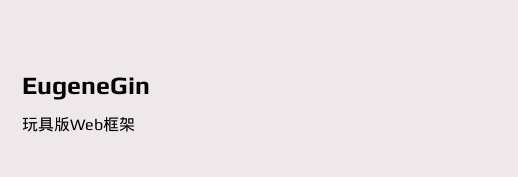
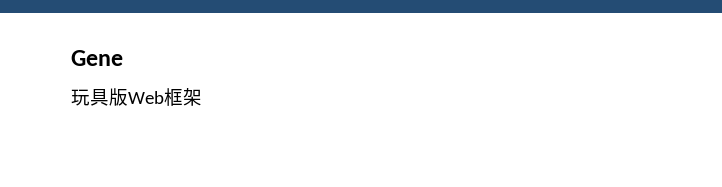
- EugeneGin
+ Gene

